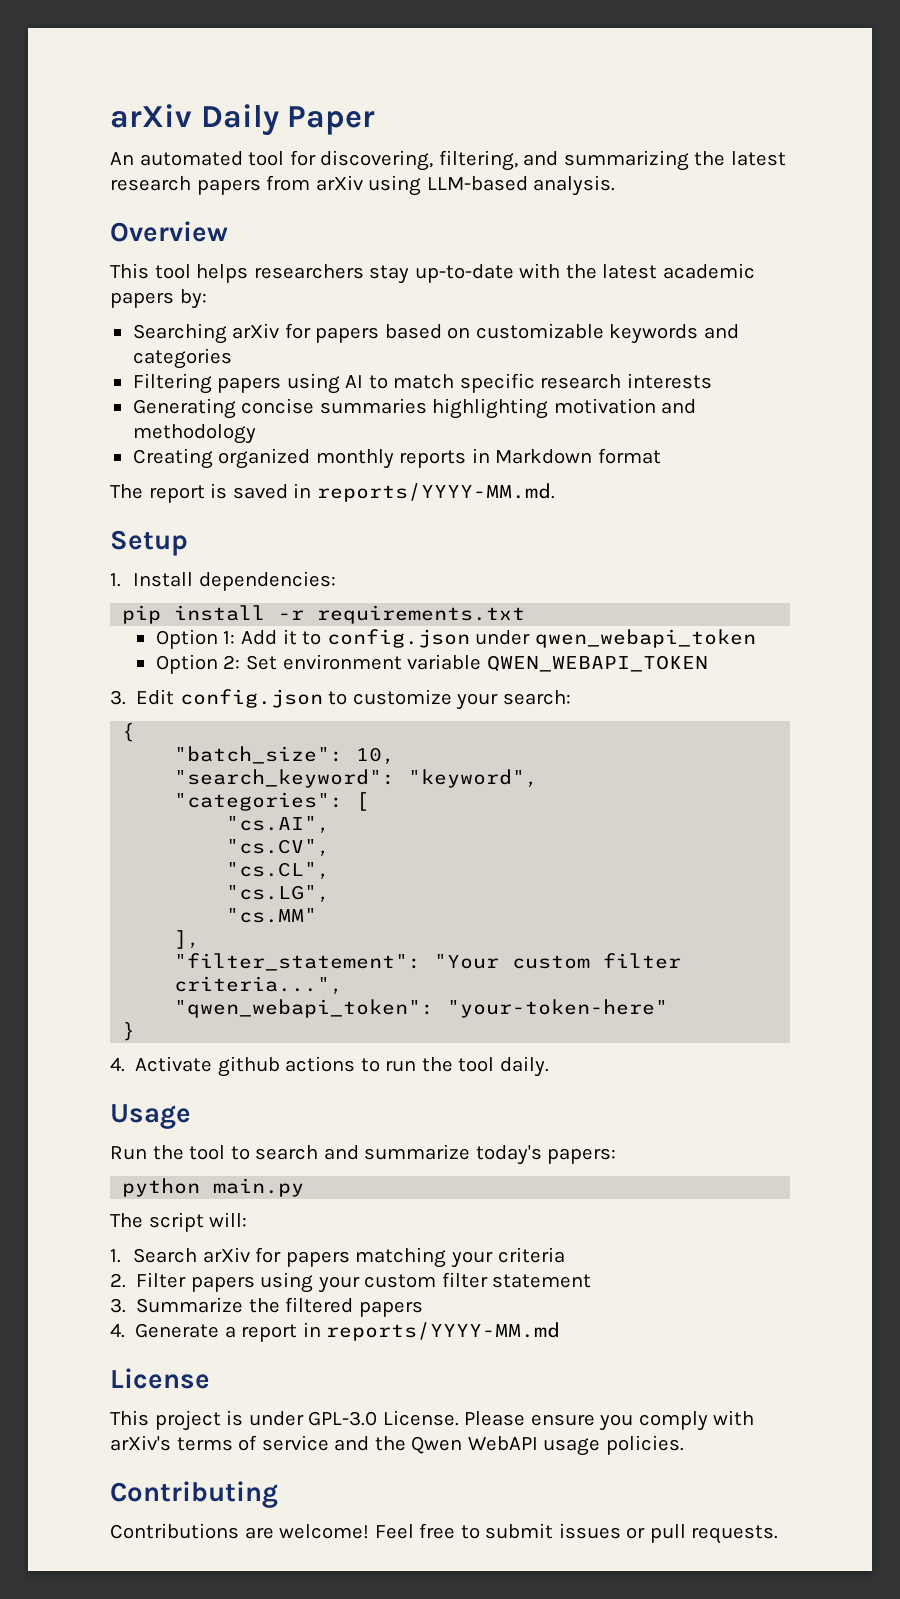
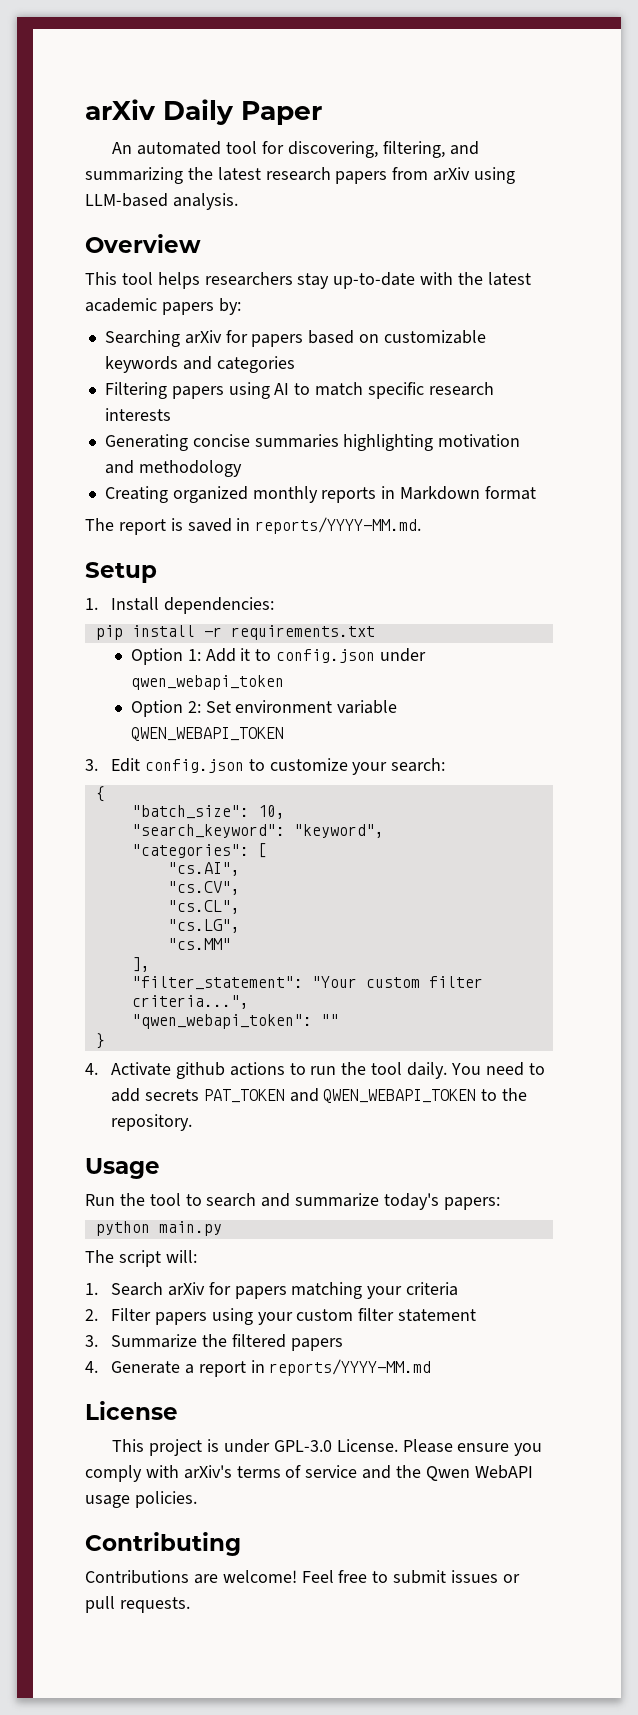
- "qwen_webapi_token": "your-token-here"
+ "qwen_webapi_token": ""
+ You need to add secrets PAT_TOKEN and QWEN_WEBAPI_TOKEN to the repository.

